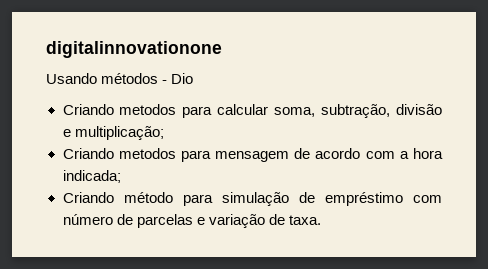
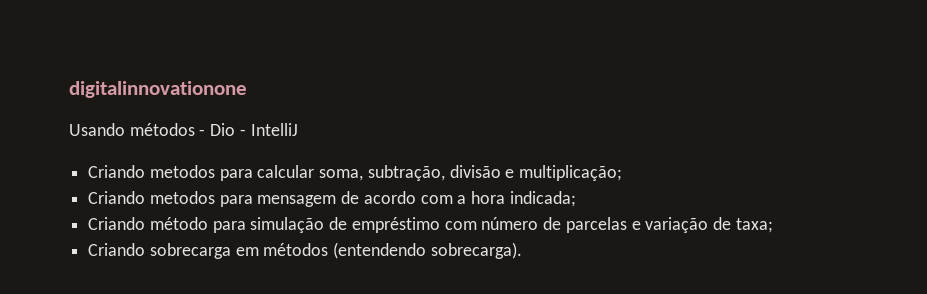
- Usando métodos - Dio
+ Usando métodos - Dio - IntelliJ
- Criando método para simulação de empréstimo com número de parcelas e variação de taxa.
+ Criando método para simulação de empréstimo com número de parcelas e variação de taxa;
+ Criando sobrecarga em métodos (entendendo sobrecarga).

